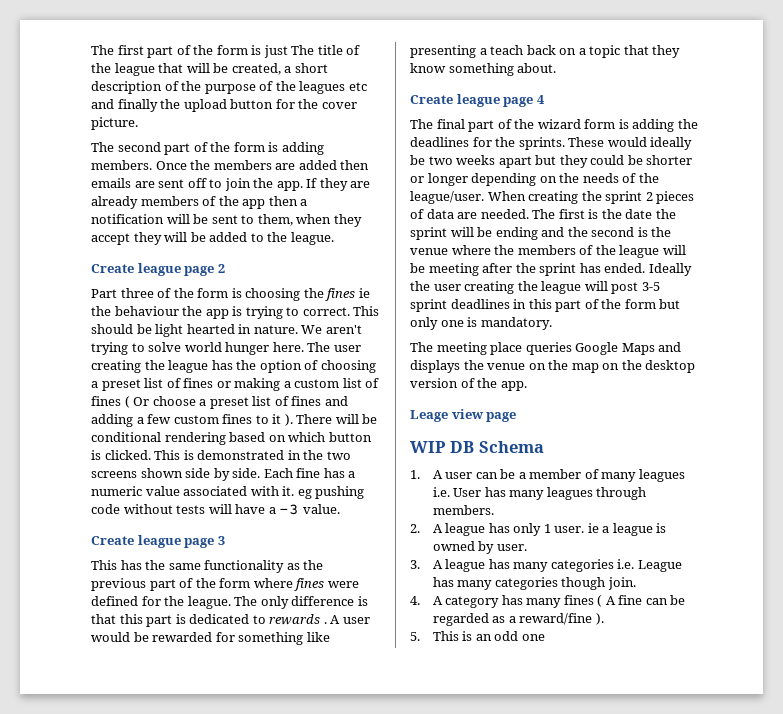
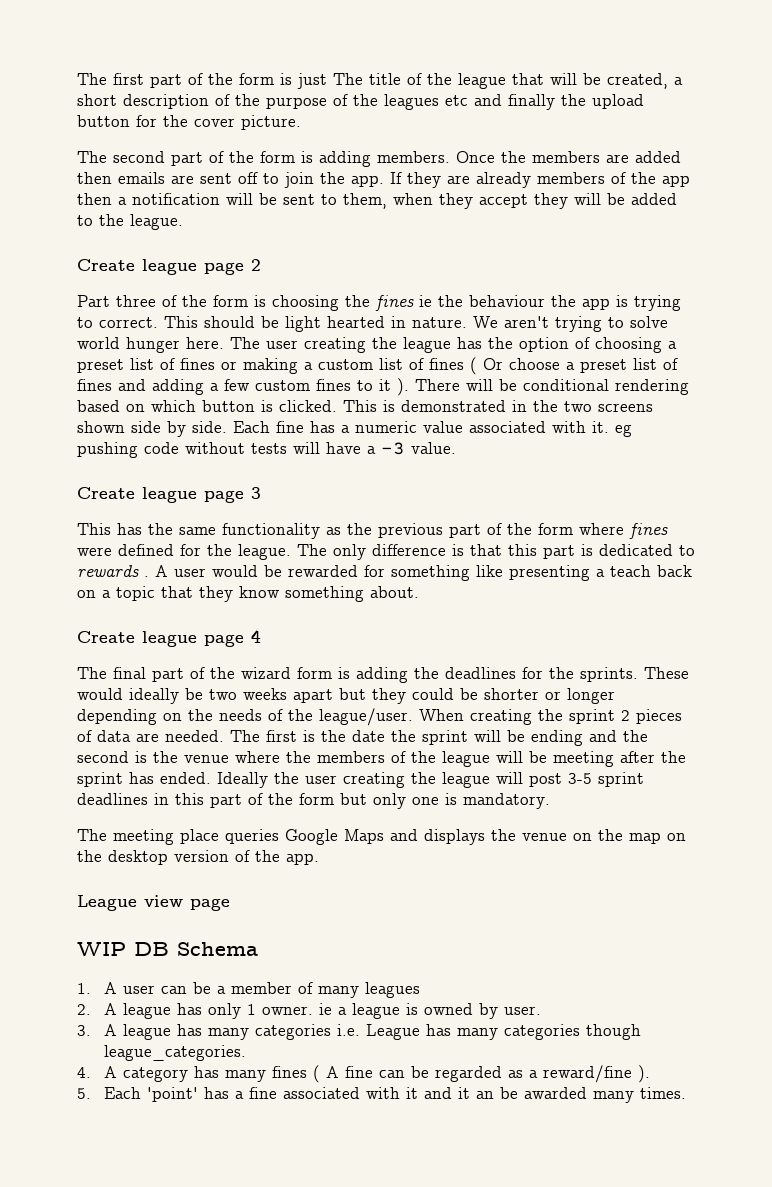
- Leage view page
+ League view page
- 1. A user can be a member of many leagues i.e. User has many leagues through members.
+ 1. A user can be a member of many leagues
- 2. A league has only 1 user. ie a league is owned by user.
+ 2. A league has only 1 owner. ie a league is owned by user.
- 3. A league has many categories i.e. League has many categories though join.
+ 3. A league has many categories i.e. League has many categories though league_categories.
- 5. This is an odd one
+ 5. Each 'point' has a fine associated with it and it an be awarded many times.

